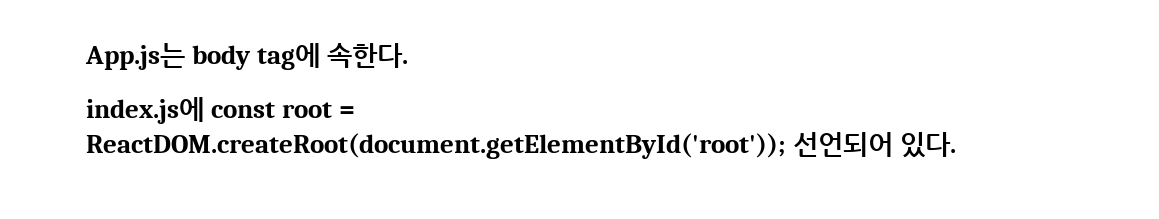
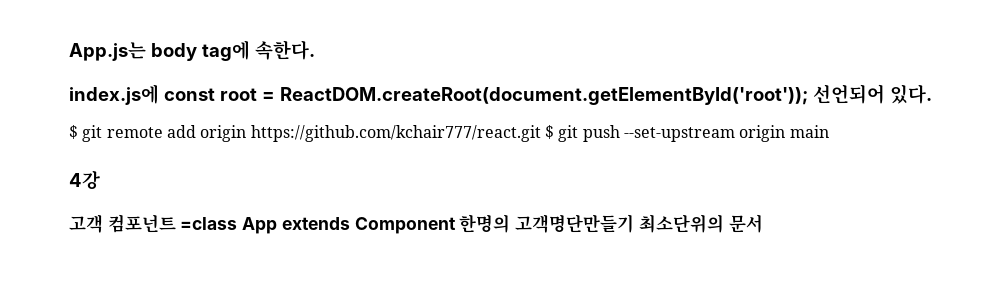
+ $ git remote add origin https://github.com/kchair777/react.git $ git push --set-upstream origin main
+ 4강
+ 고객 컴포넌트 =class App extends Component 한명의 고객명단만들기 최소단위의 문서

